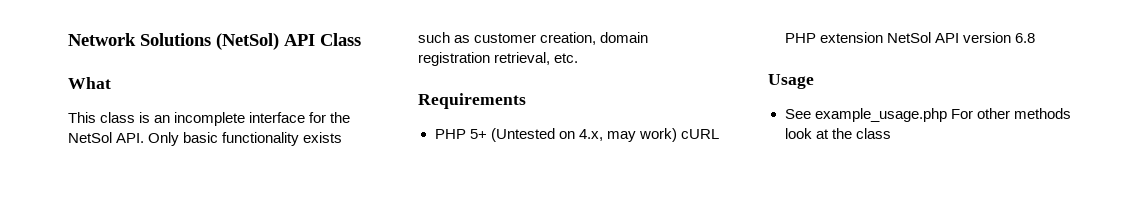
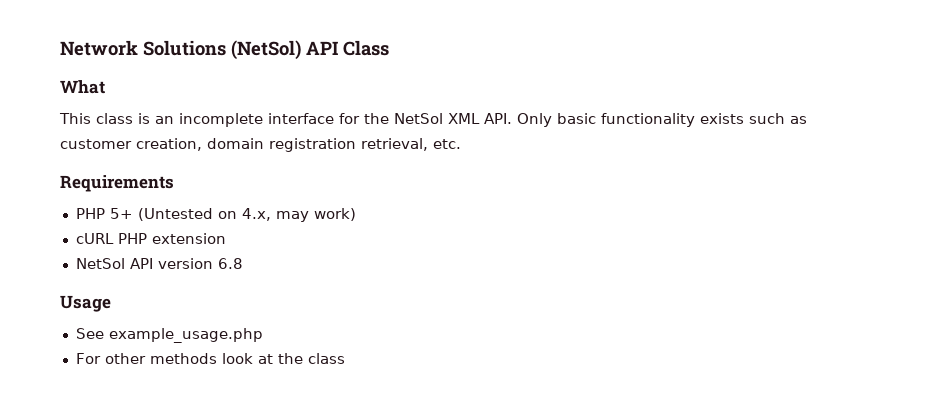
- This class is an incomplete interface for the NetSol API. Only basic functionality exists such as customer creation, domain registration retrieval, etc.
+ This class is an incomplete interface for the NetSol XML API. Only basic functionality exists such as customer creation, domain registration retrieval, etc.
- PHP 5+ (Untested on 4.x, may work) cURL PHP extension NetSol API version 6.8
+ PHP 5+ (Untested on 4.x, may work)
+ cURL PHP extension
+ NetSol API version 6.8
- See example_usage.php For other methods look at the class
+ See example_usage.php
+ For other methods look at the class

